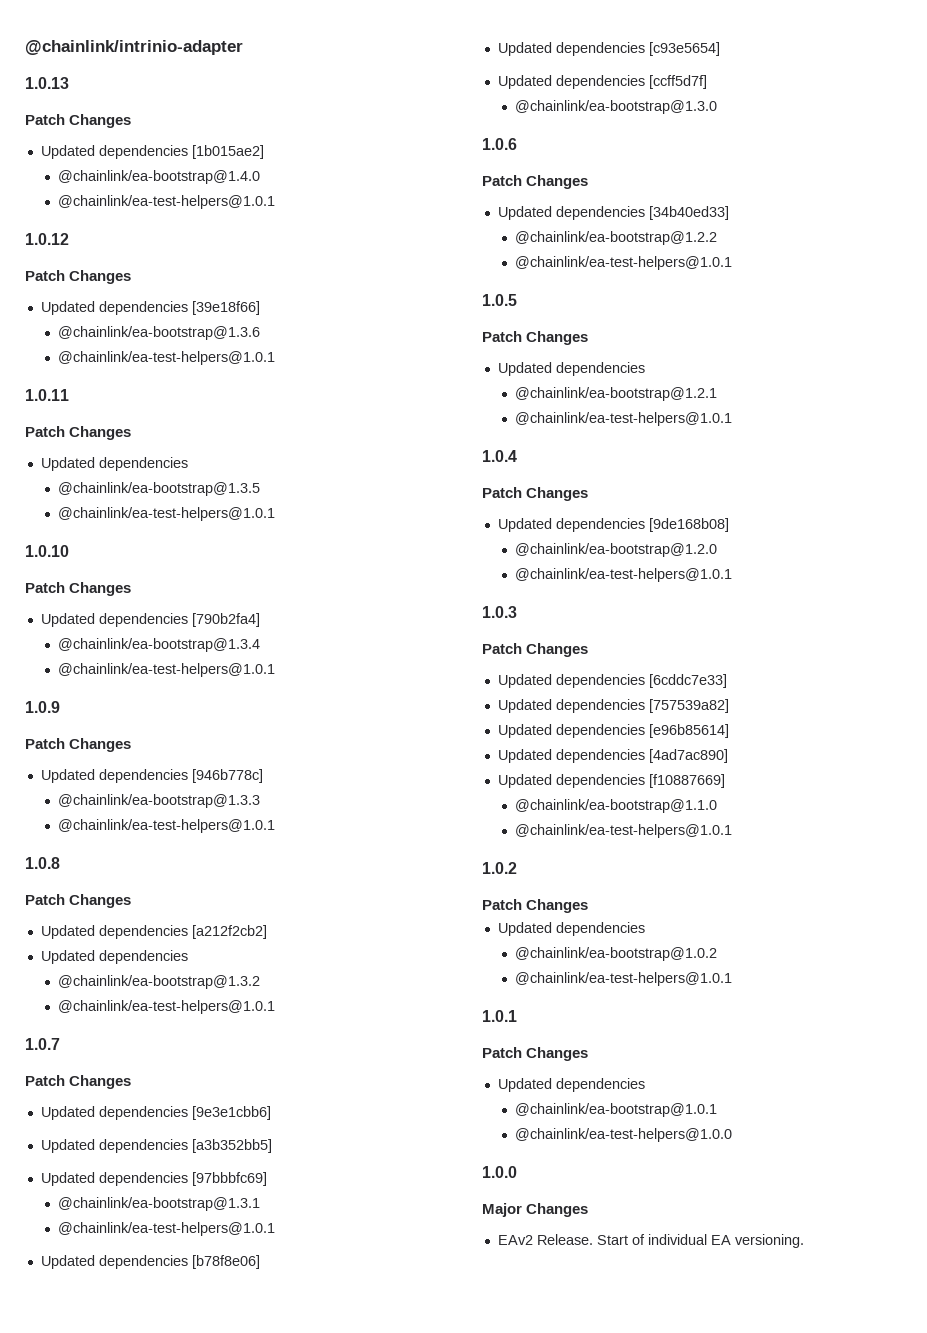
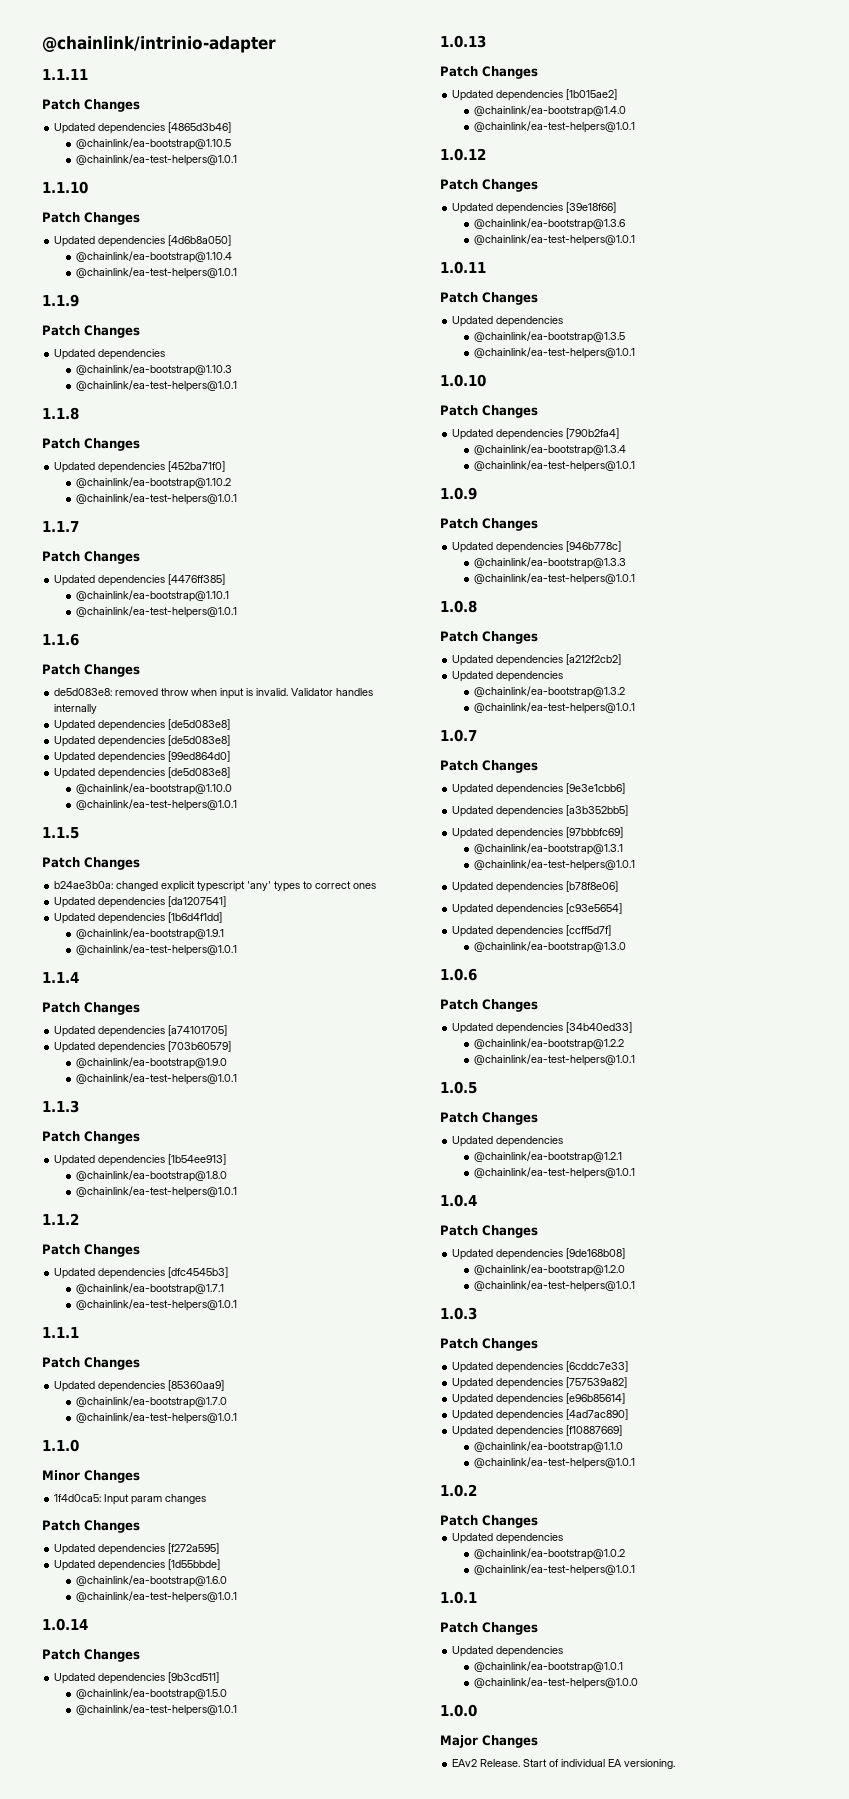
+ 1.1.11
+ Patch Changes
+ Updated dependencies [4865d3b46]
+ @chainlink/ea-bootstrap@1.10.5
+ @chainlink/ea-test-helpers@1.0.1
+ 1.1.10
+ Patch Changes
+ Updated dependencies [4d6b8a050]
+ @chainlink/ea-bootstrap@1.10.4
+ @chainlink/ea-test-helpers@1.0.1
+ 1.1.9
+ Patch Changes
+ Updated dependencies
+ @chainlink/ea-bootstrap@1.10.3
+ @chainlink/ea-test-helpers@1.0.1
+ 1.1.8
+ Patch Changes
+ Updated dependencies [452ba71f0]
+ @chainlink/ea-bootstrap@1.10.2
+ @chainlink/ea-test-helpers@1.0.1
+ 1.1.7
+ Patch Changes
+ Updated dependencies [4476ff385]
+ @chainlink/ea-bootstrap@1.10.1
+ @chainlink/ea-test-helpers@1.0.1
+ 1.1.6
+ Patch Changes
+ de5d083e8: removed throw when input is invalid. Validator handles internally
+ Updated dependencies [de5d083e8]
+ Updated dependencies [de5d083e8]
+ Updated dependencies [99ed864d0]
+ Updated dependencies [de5d083e8]
+ @chainlink/ea-bootstrap@1.10.0
+ @chainlink/ea-test-helpers@1.0.1
+ 1.1.5
+ Patch Changes
+ b24ae3b0a: changed explicit typescript 'any' types to correct ones
+ Updated dependencies [da1207541]
+ Updated dependencies [1b6d4f1dd]
+ @chainlink/ea-bootstrap@1.9.1
+ @chainlink/ea-test-helpers@1.0.1
+ 1.1.4
+ Patch Changes
+ Updated dependencies [a74101705]
+ Updated dependencies [703b60579]
+ @chainlink/ea-bootstrap@1.9.0
+ @chainlink/ea-test-helpers@1.0.1
+ 1.1.3
+ Patch Changes
+ Updated dependencies [1b54ee913]
+ @chainlink/ea-bootstrap@1.8.0
+ @chainlink/ea-test-helpers@1.0.1
+ 1.1.2
+ Patch Changes
+ Updated dependencies [dfc4545b3]
+ @chainlink/ea-bootstrap@1.7.1
+ @chainlink/ea-test-helpers@1.0.1
+ 1.1.1
+ Patch Changes
+ Updated dependencies [85360aa9]
+ @chainlink/ea-bootstrap@1.7.0
+ @chainlink/ea-test-helpers@1.0.1
+ 1.1.0
+ Minor Changes
+ 1f4d0ca5: Input param changes
+ Patch Changes
+ Updated dependencies [f272a595]
+ Updated dependencies [1d55bbde]
+ @chainlink/ea-bootstrap@1.6.0
+ @chainlink/ea-test-helpers@1.0.1
+ 1.0.14
+ Patch Changes
+ Updated dependencies [9b3cd511]
+ @chainlink/ea-bootstrap@1.5.0
+ @chainlink/ea-test-helpers@1.0.1

